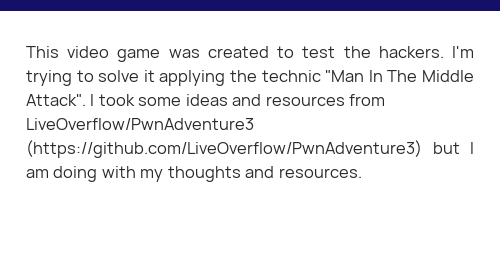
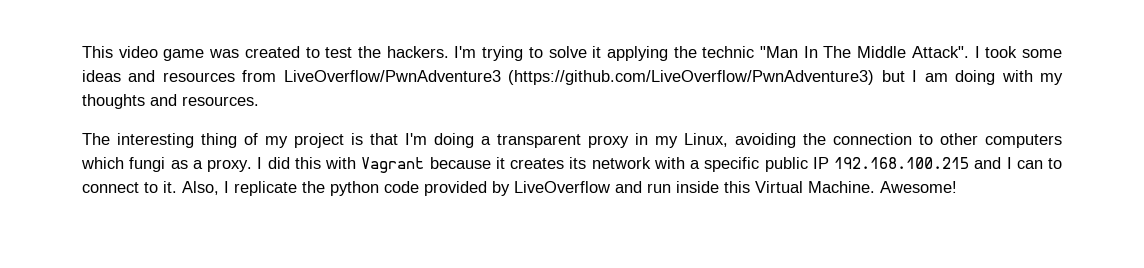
+ The interesting thing of my project is that I'm doing a transparent proxy in my Linux, avoiding the connection to other computers which fungi as a proxy. I did this with Vagrant because it creates its network with a specific public IP 192.168.100.215 and I can to connect to it. Also, I replicate the python code provided by LiveOverflow and run inside this Virtual Machine. Awesome!

